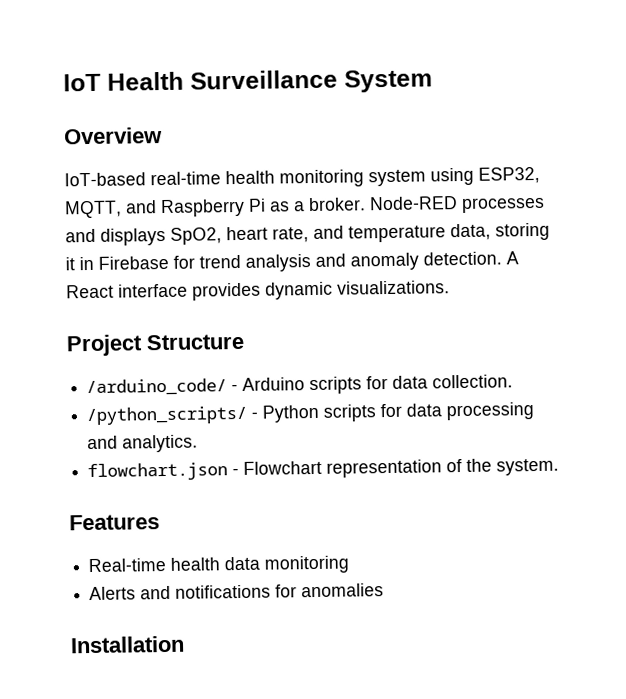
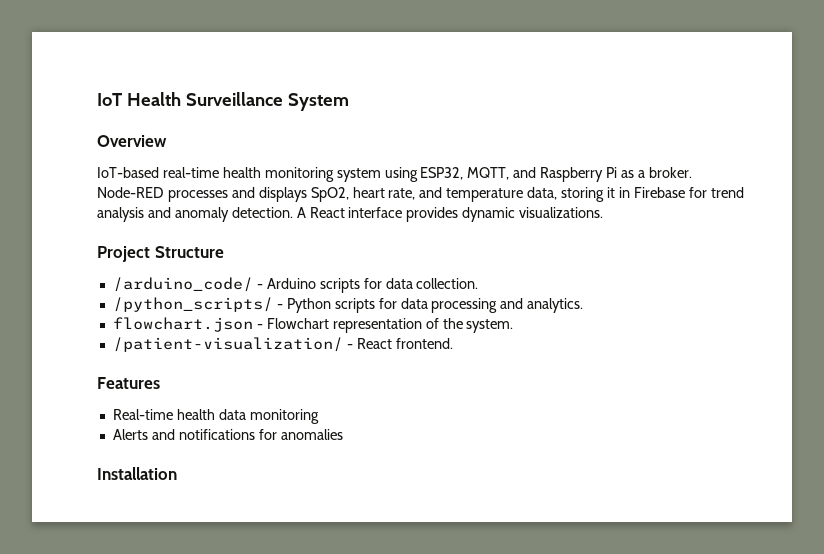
+ /patient-visualization/ - React frontend.

